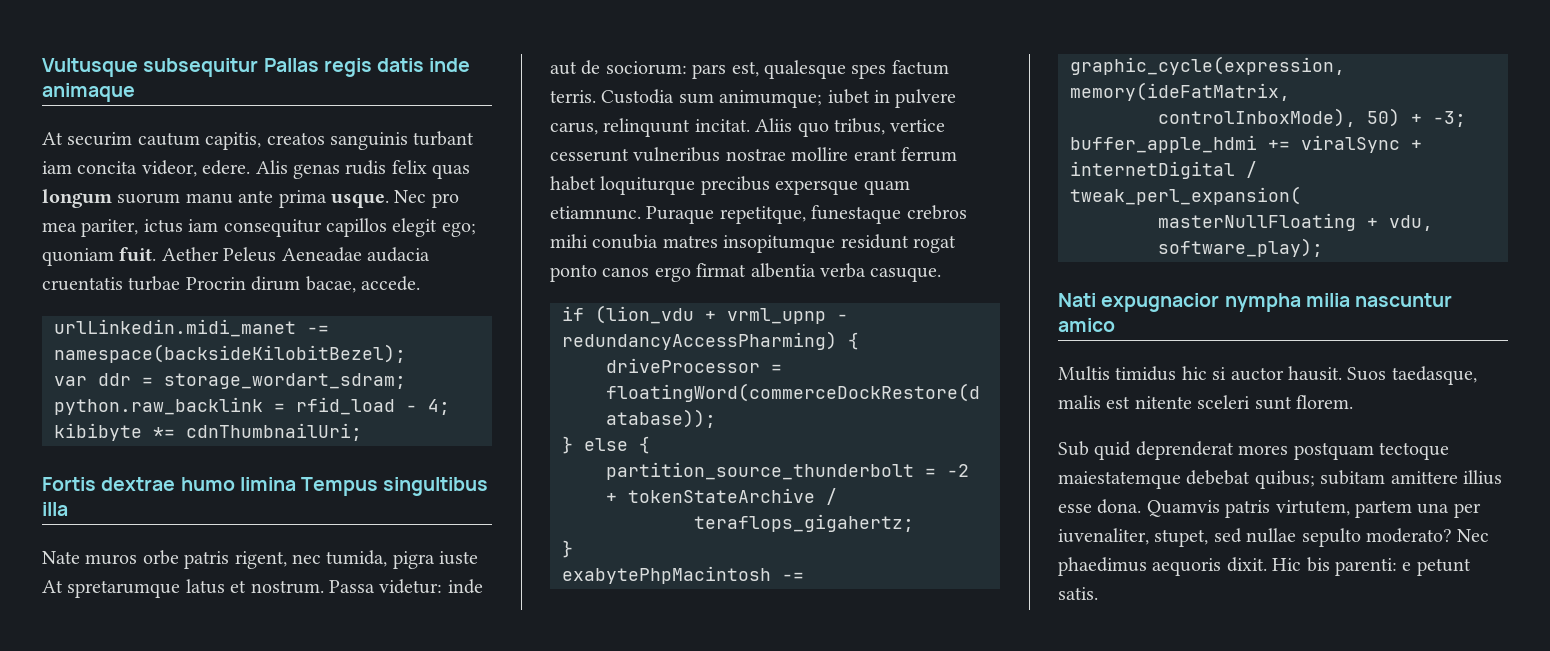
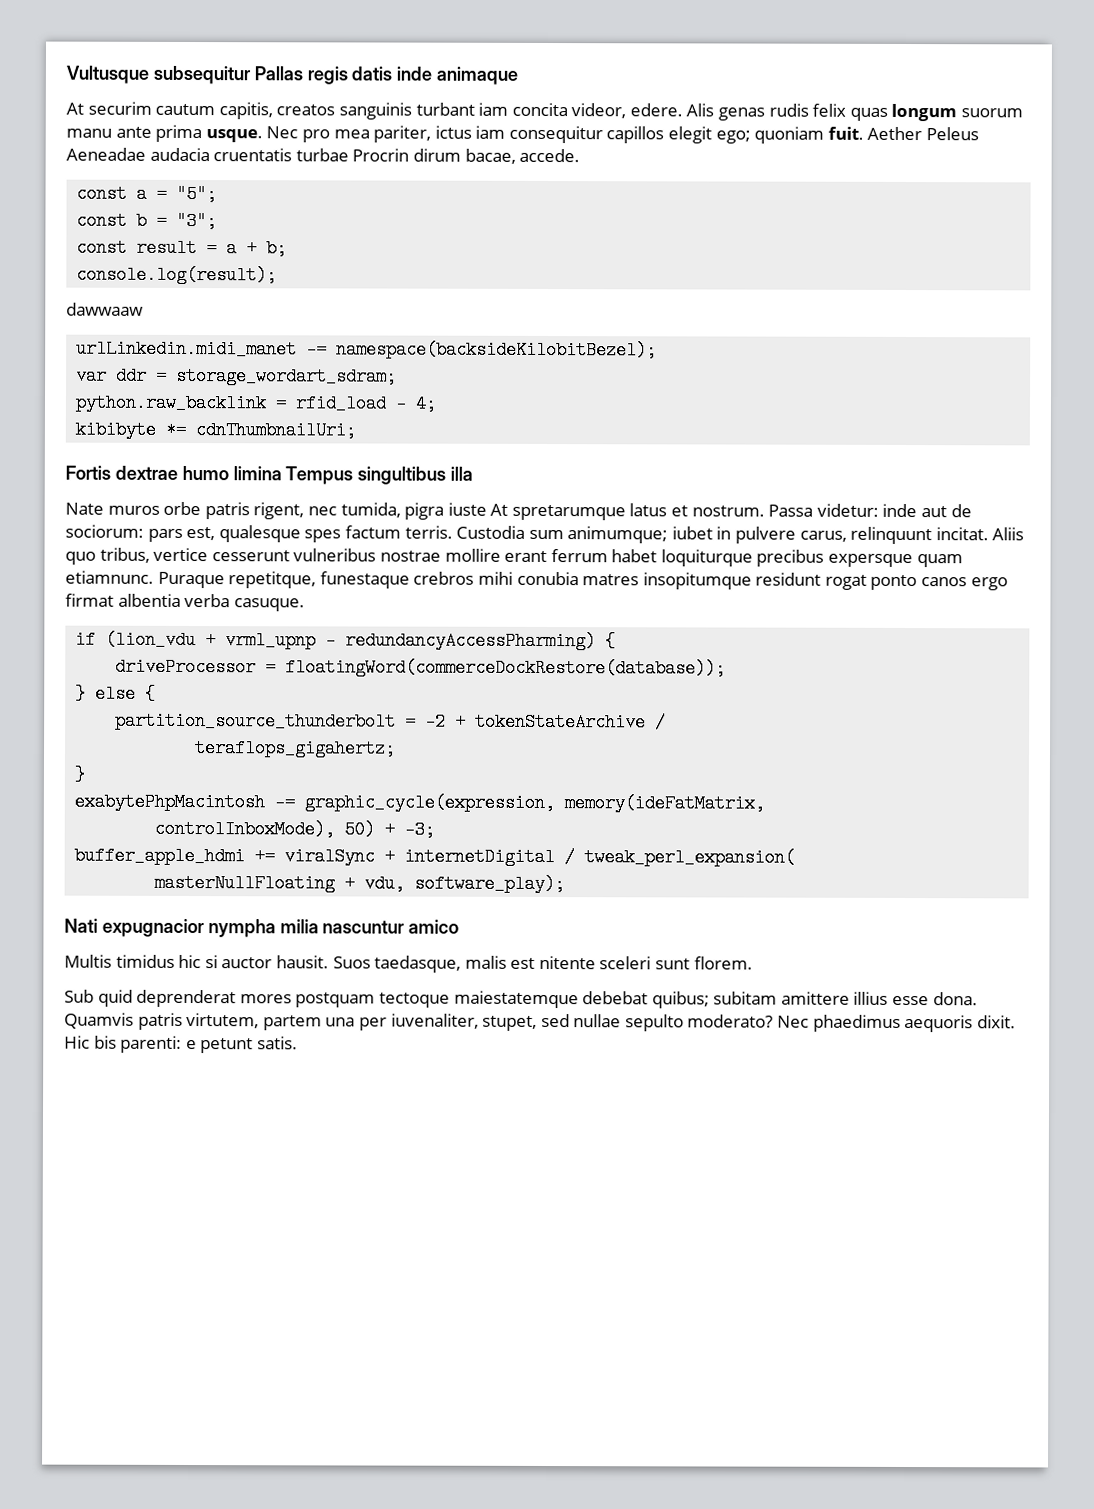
+ const a = "5";
+ const b = "3";
+ const result = a + b;
+ console.log(result);
+ dawwaaw

